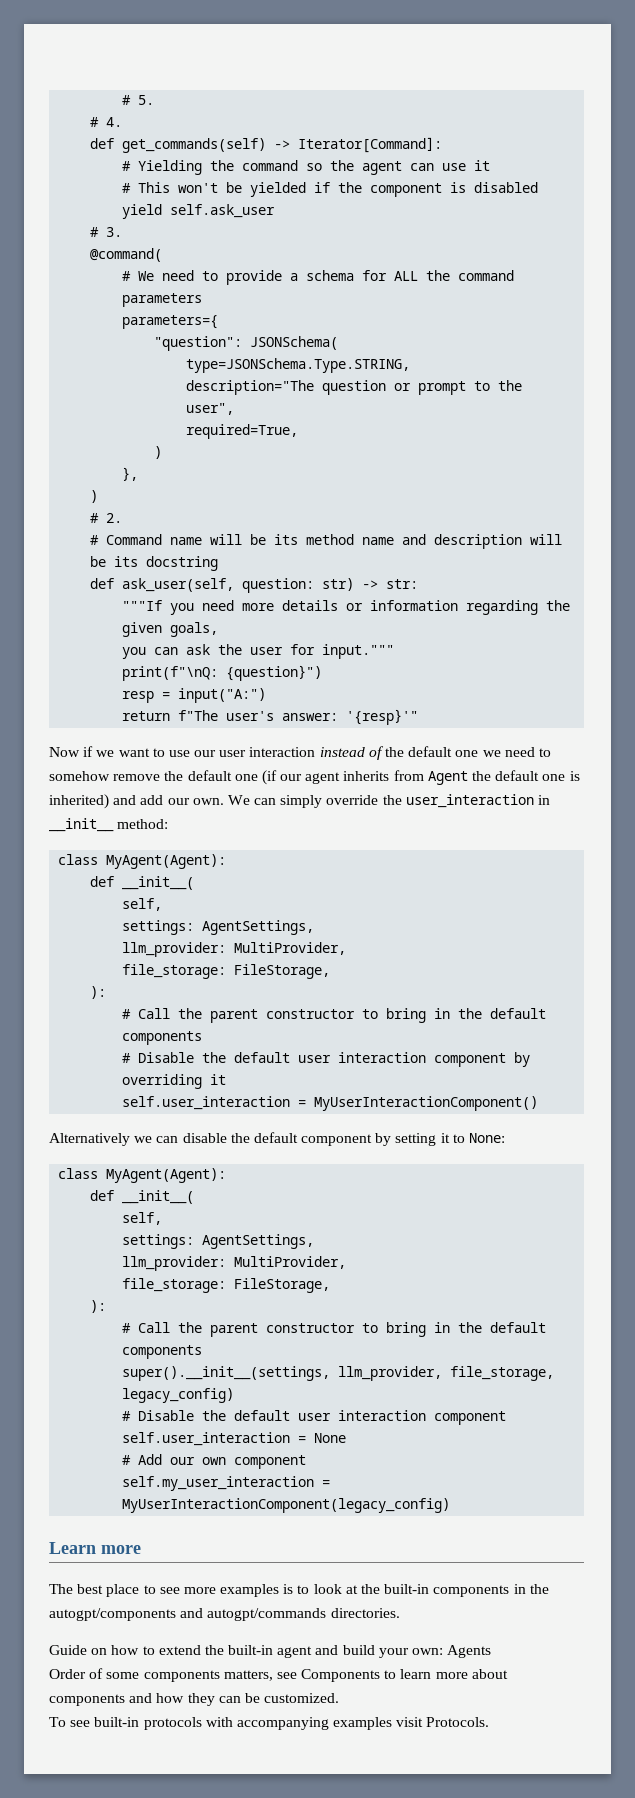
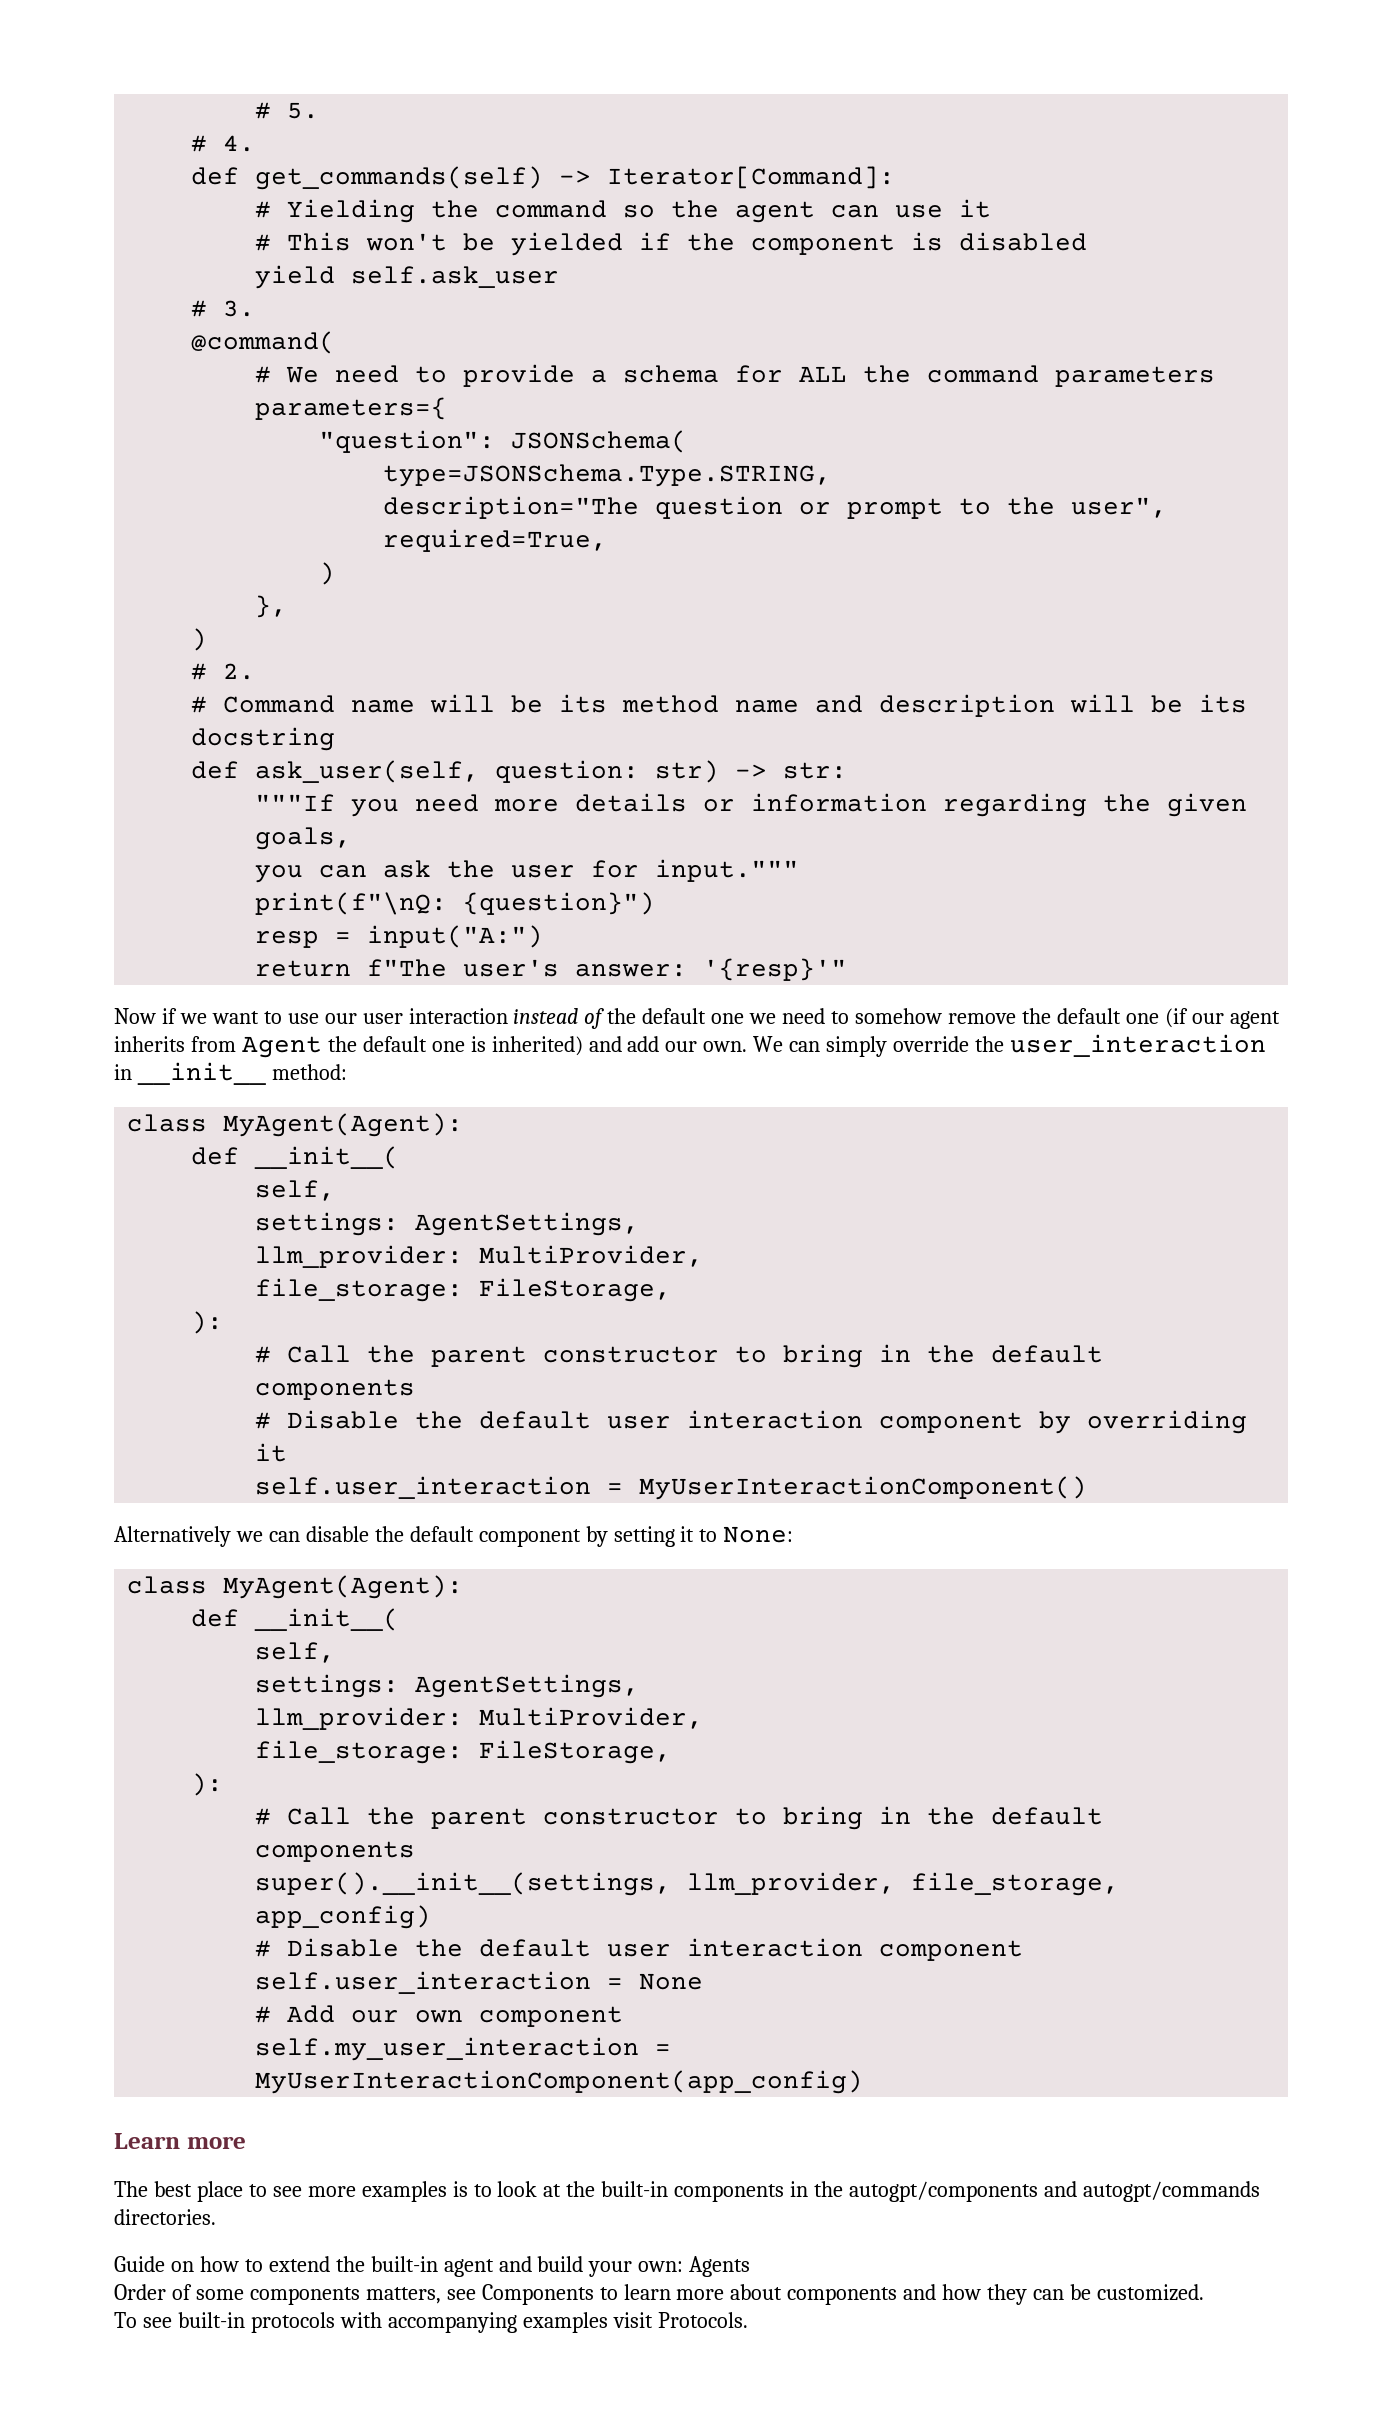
- super().__init__(settings, llm_provider, file_storage, legacy_config)
+ super().__init__(settings, llm_provider, file_storage, app_config)
- self.my_user_interaction = MyUserInteractionComponent(legacy_config)
+ self.my_user_interaction = MyUserInteractionComponent(app_config)

